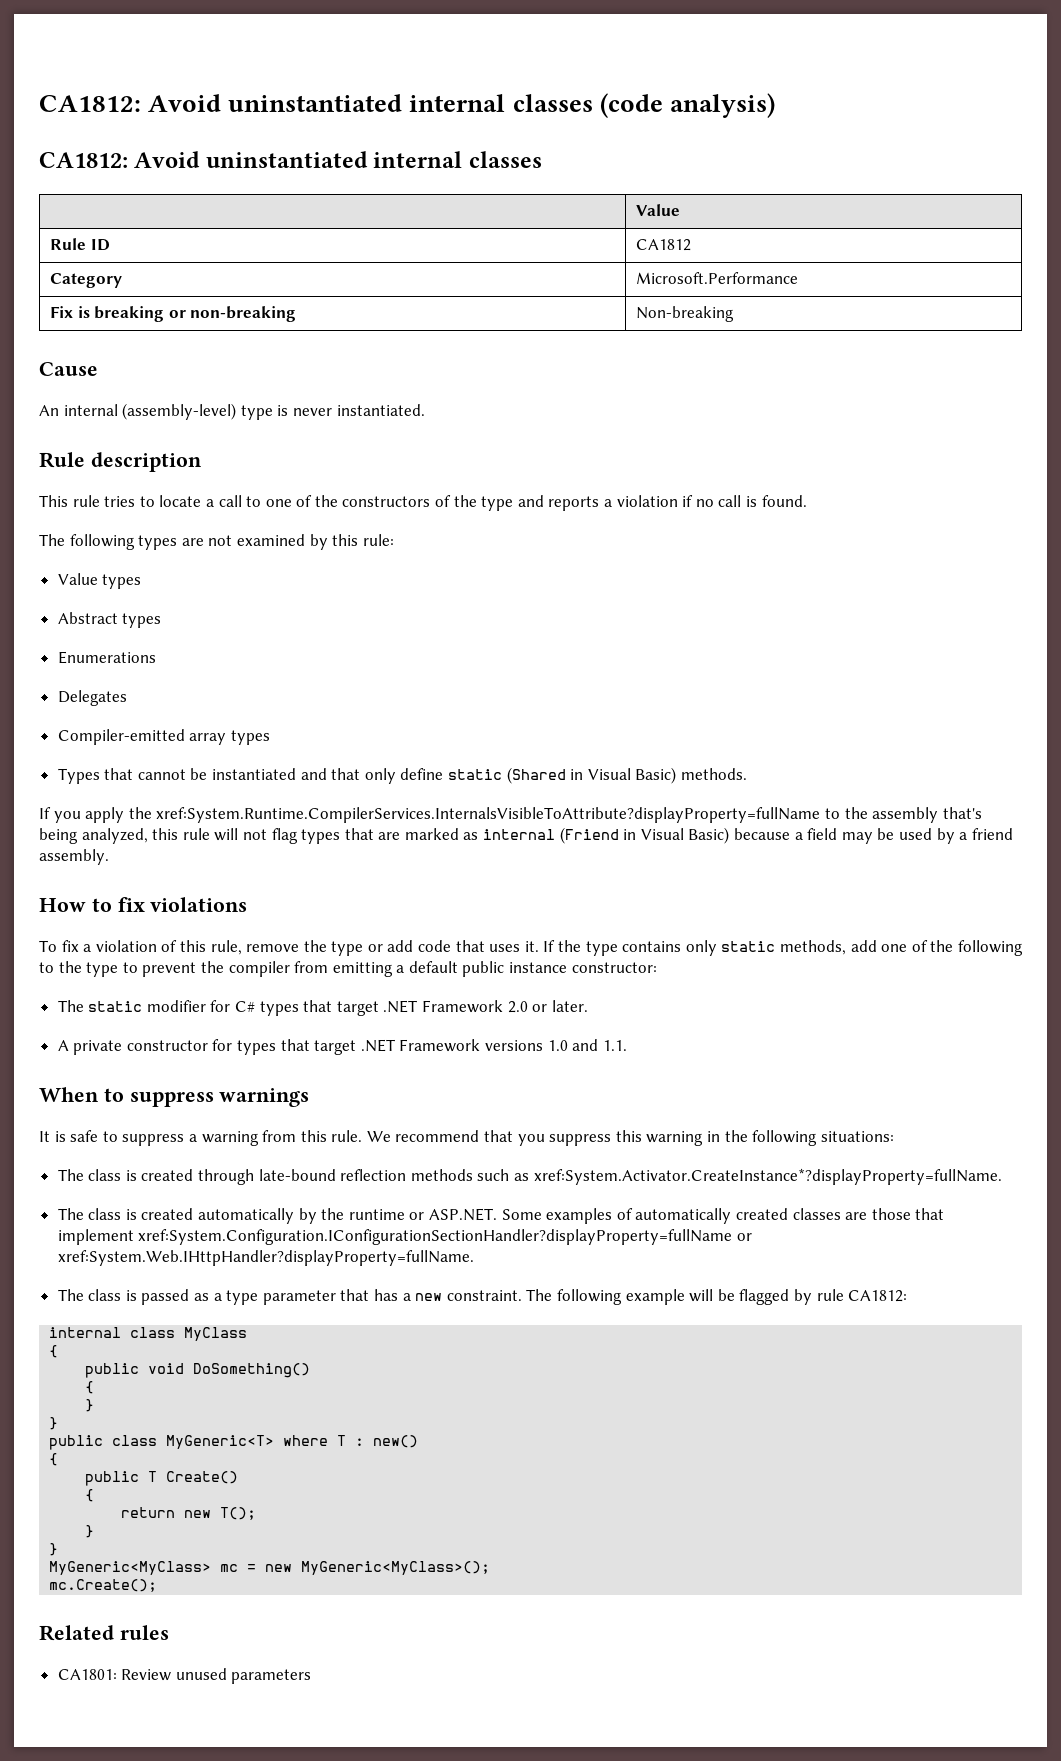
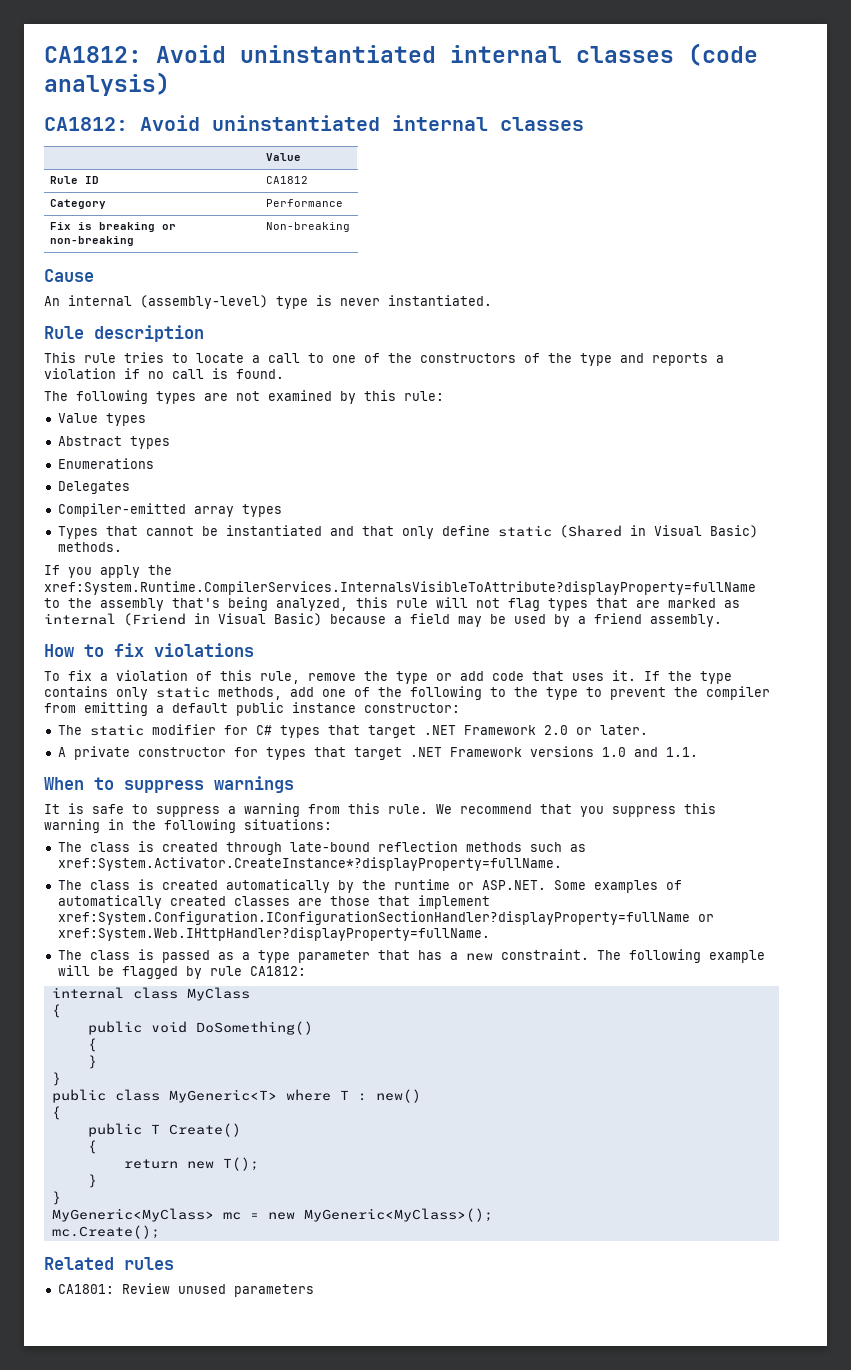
- Category | Microsoft.Performance
+ Category | Performance

